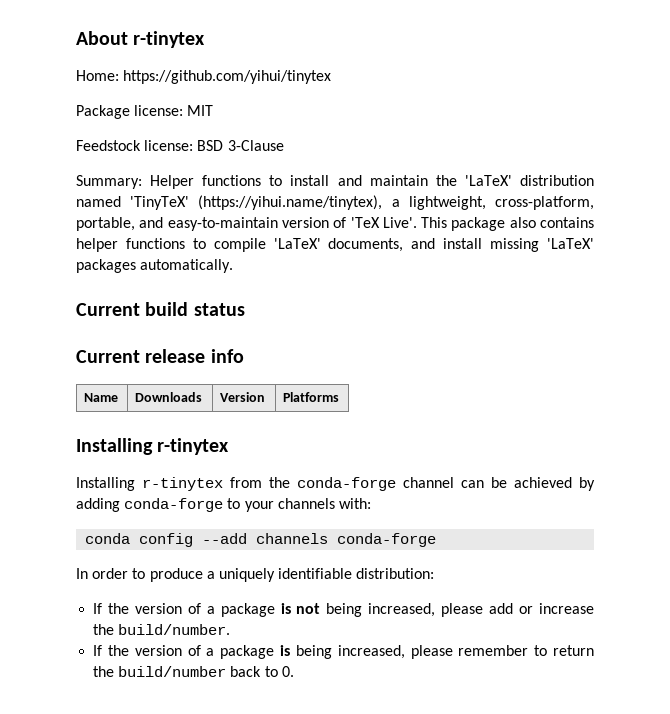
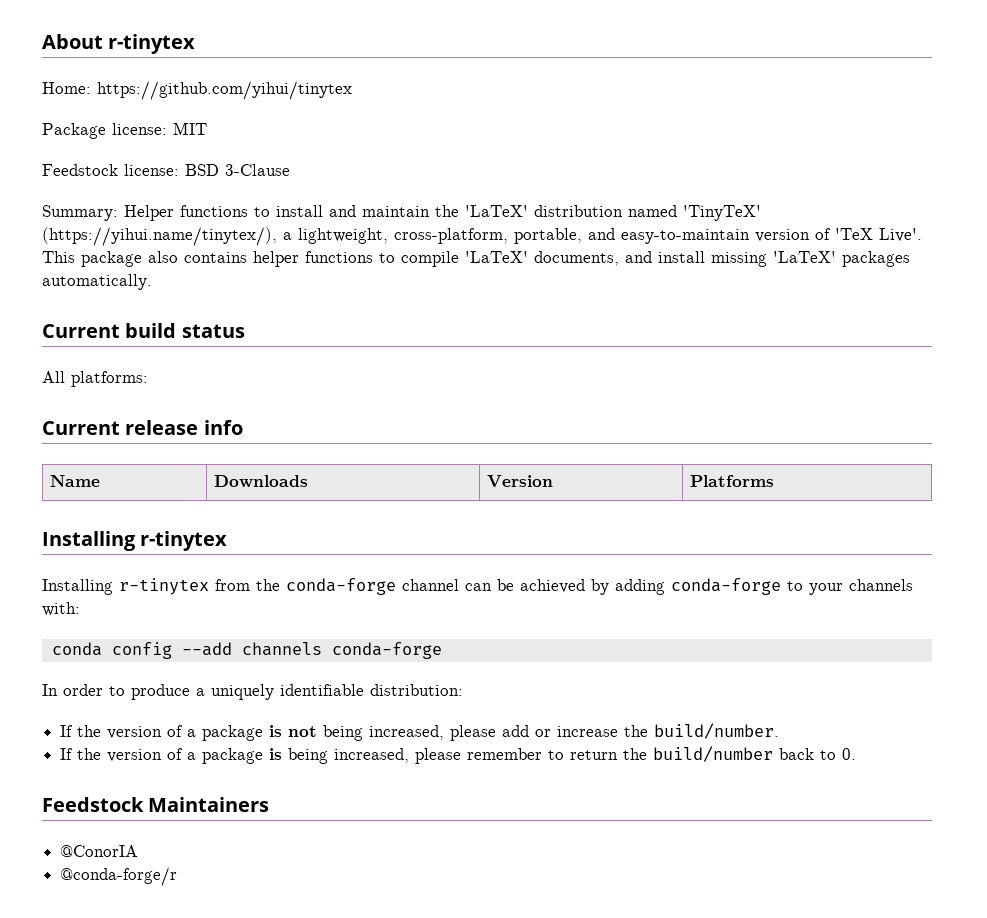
- Summary: Helper functions to install and maintain the 'LaTeX' distribution named 'TinyTeX' (https://yihui.name/tinytex), a lightweight, cross-platform, portable, and easy-to-maintain version of 'TeX Live'.
+ Summary: Helper functions to install and maintain the 'LaTeX' distribution named 'TinyTeX' (https://yihui.name/tinytex/), a lightweight, cross-platform, portable, and easy-to-maintain version of 'TeX Live'.
+ All platforms:
+ Feedstock Maintainers
+ @ConorIA
+ @conda-forge/r

